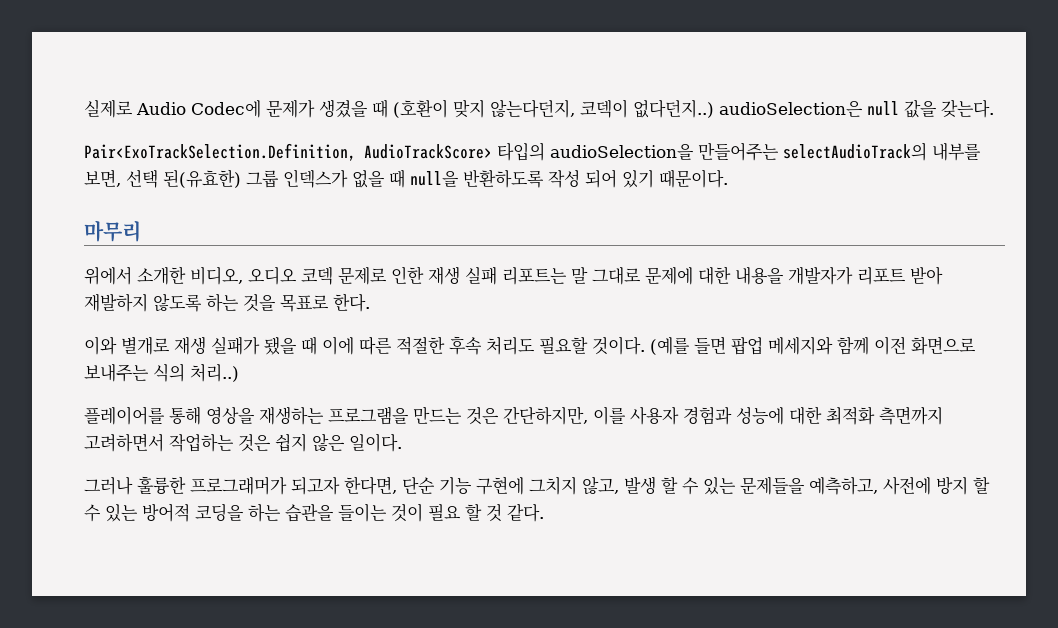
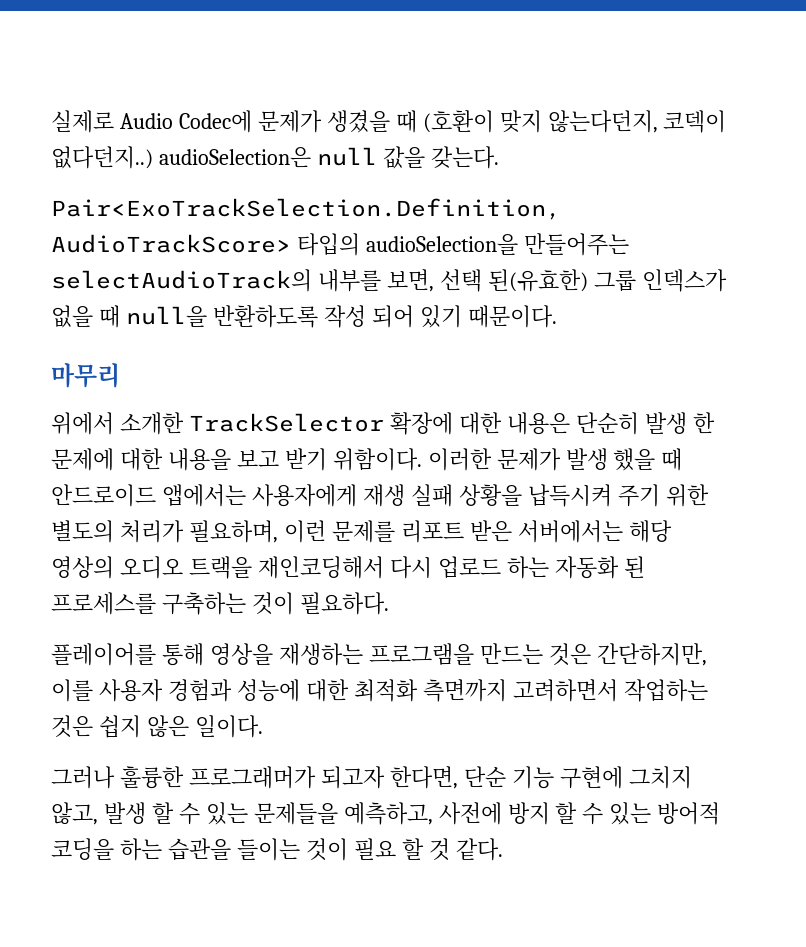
- 위에서 소개한 비디오, 오디오 코덱 문제로 인한 재생 실패 리포트는 말 그대로 문제에 대한 내용을 개발자가 리포트 받아 재발하지 않도록 하는 것을 목표로 한다.
- 이와 별개로 재생 실패가 됐을 때 이에 따른 적절한 후속 처리도 필요할 것이다. (예를 들면 팝업 메세지와 함께 이전 화면으로 보내주는 식의 처리..)
+ 위에서 소개한 TrackSelector 확장에 대한 내용은 단순히 발생 한 문제에 대한 내용을 보고 받기 위함이다. 이러한 문제가 발생 했을 때 안드로이드 앱에서는 사용자에게 재생 실패 상황을 납득시켜 주기 위한 별도의 처리가 필요하며, 이런 문제를 리포트 받은 서버에서는 해당 영상의 오디오 트랙을 재인코딩해서 다시 업로드 하는 자동화 된 프로세스를 구축하는 것이 필요하다.

